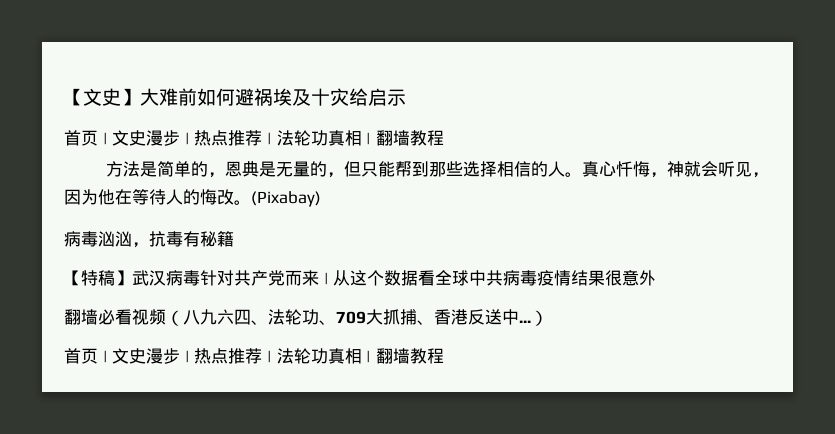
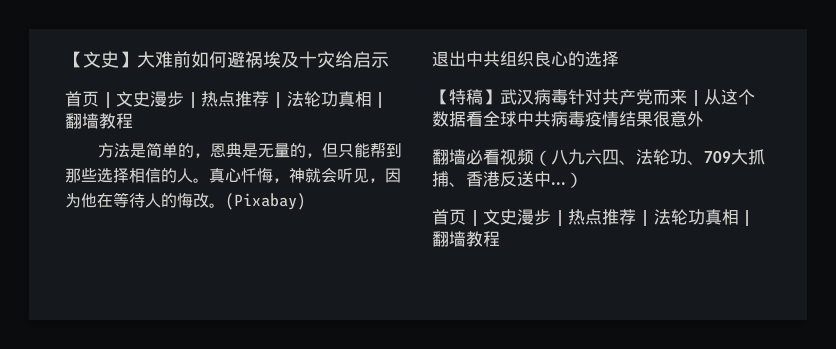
- 病毒汹汹，抗毒有秘籍
+ 退出中共组织良心的选择

